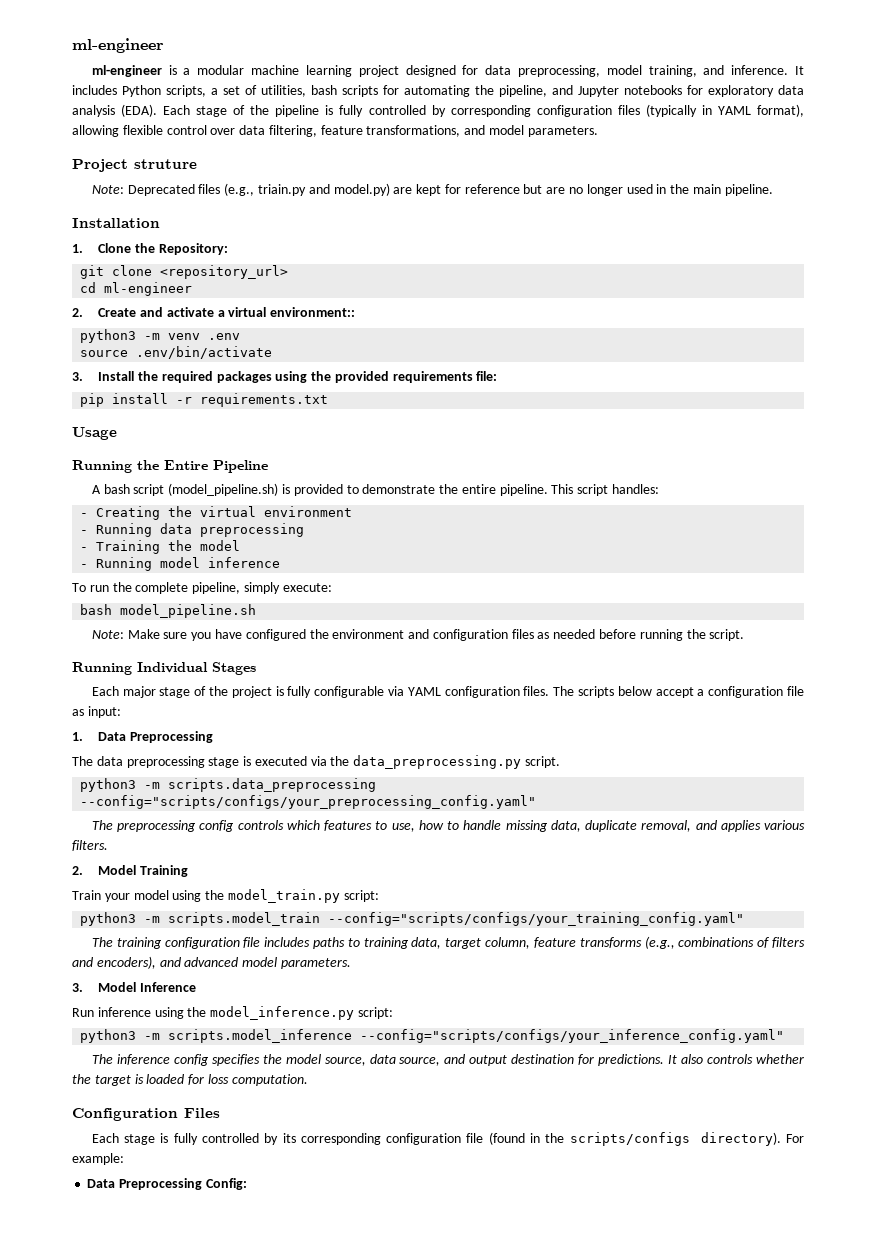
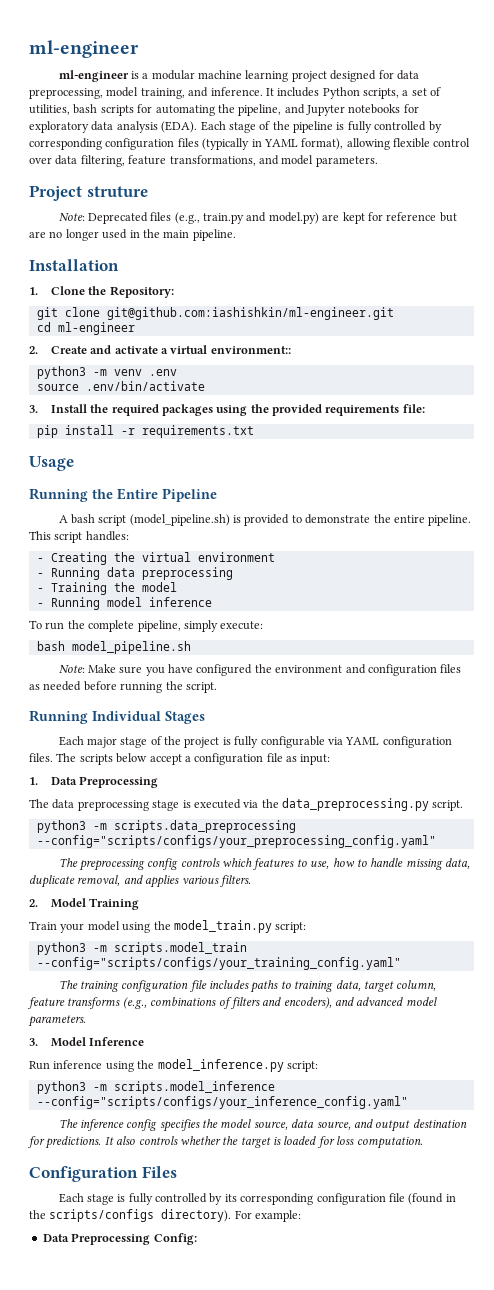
- Note: Deprecated files (e.g., triain.py and model.py) are kept for reference but are no longer used in the main pipeline.
+ Note: Deprecated files (e.g., train.py and model.py) are kept for reference but are no longer used in the main pipeline.
- git clone <repository_url>
+ git clone git@github.com:iashishkin/ml-engineer.git

